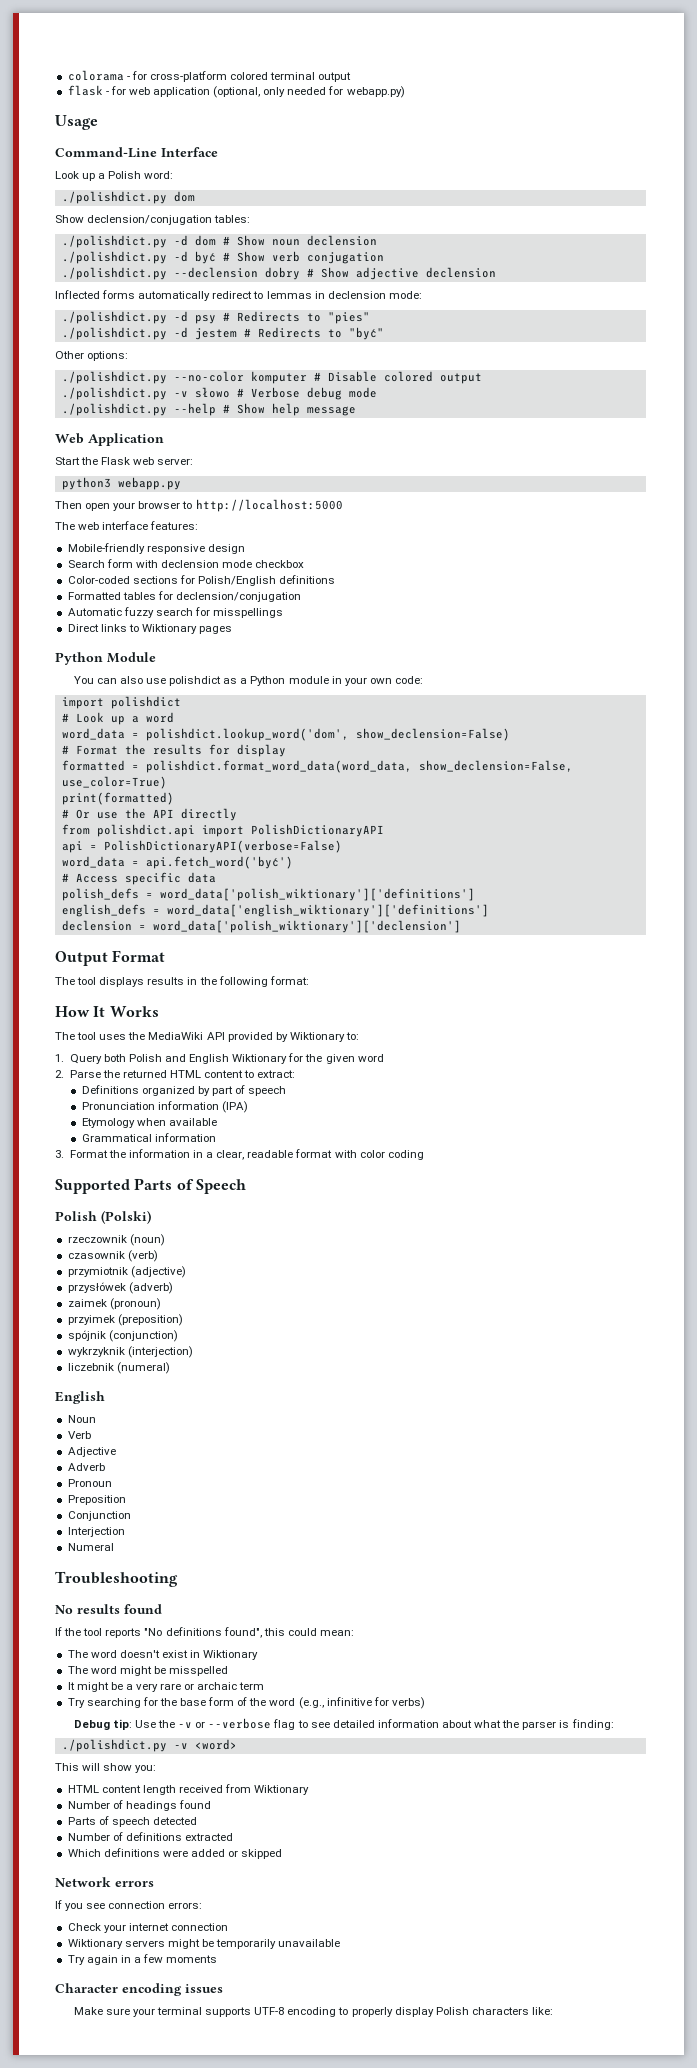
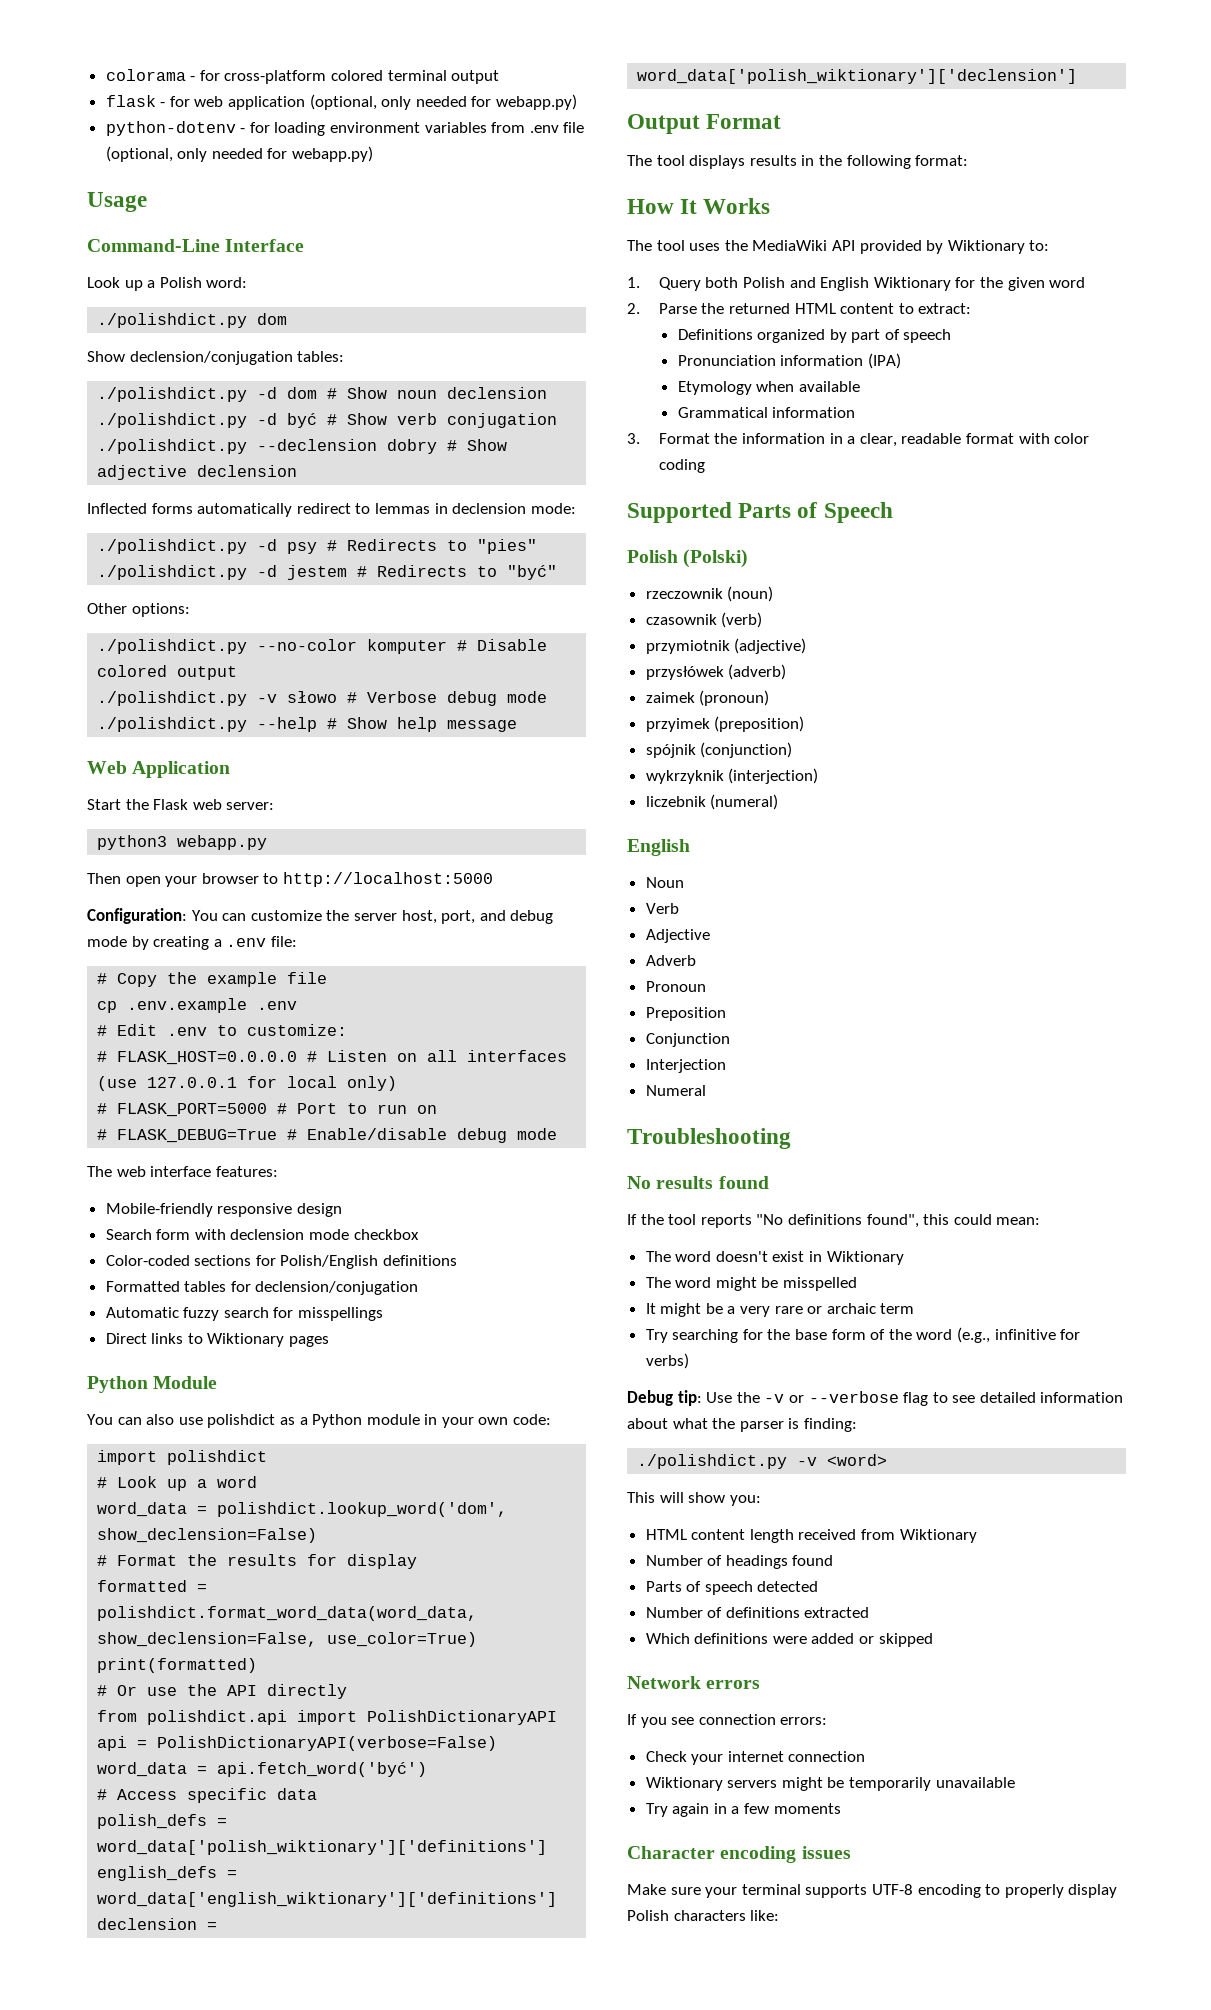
+ python-dotenv - for loading environment variables from .env file (optional, only needed for webapp.py)
+ Configuration: You can customize the server host, port, and debug mode by creating a .env file:
+ # Copy the example file
+ cp .env.example .env
+ # Edit .env to customize:
+ # FLASK_HOST=0.0.0.0 # Listen on all interfaces (use 127.0.0.1 for local only)
+ # FLASK_PORT=5000 # Port to run on
+ # FLASK_DEBUG=True # Enable/disable debug mode

